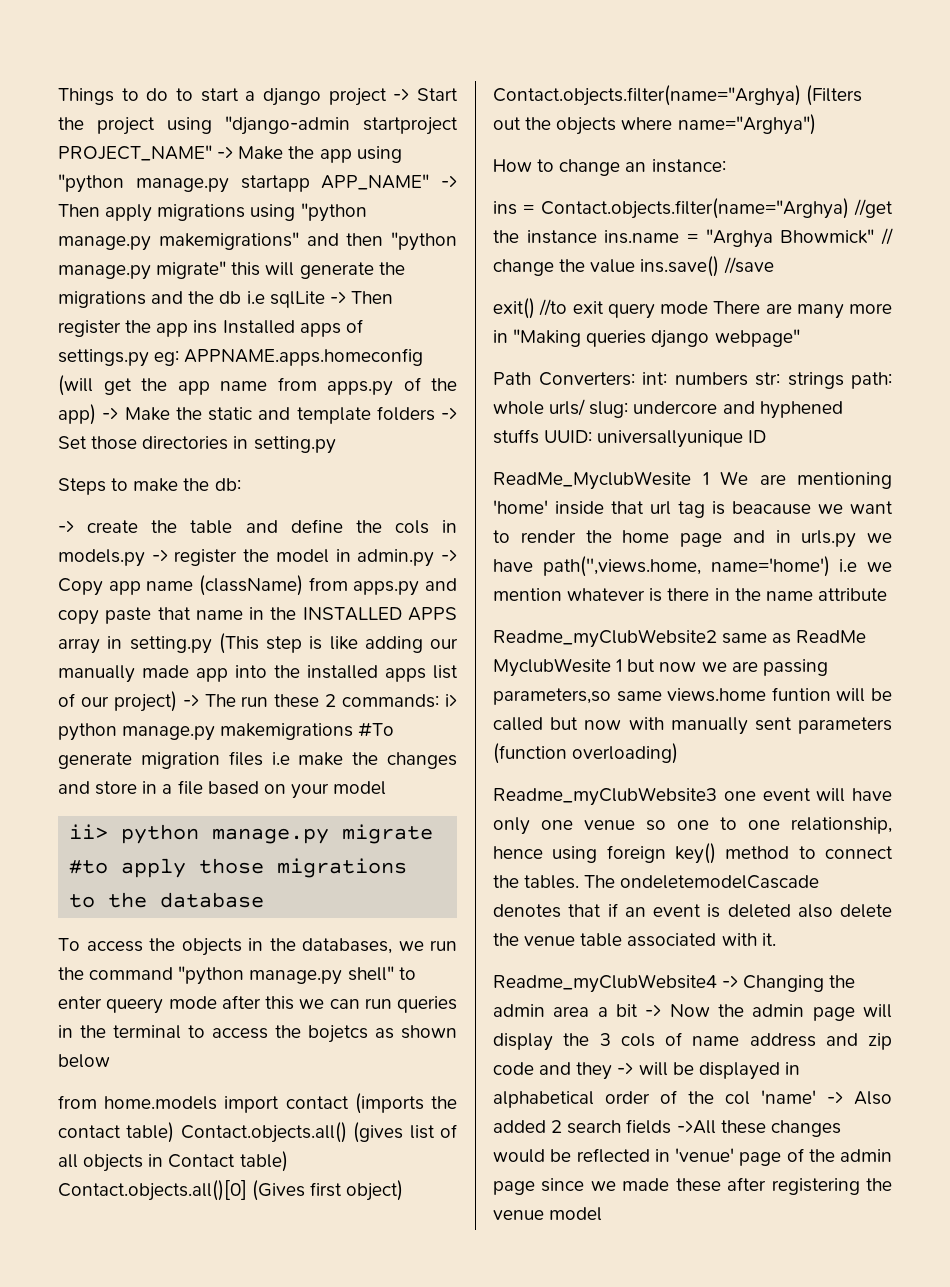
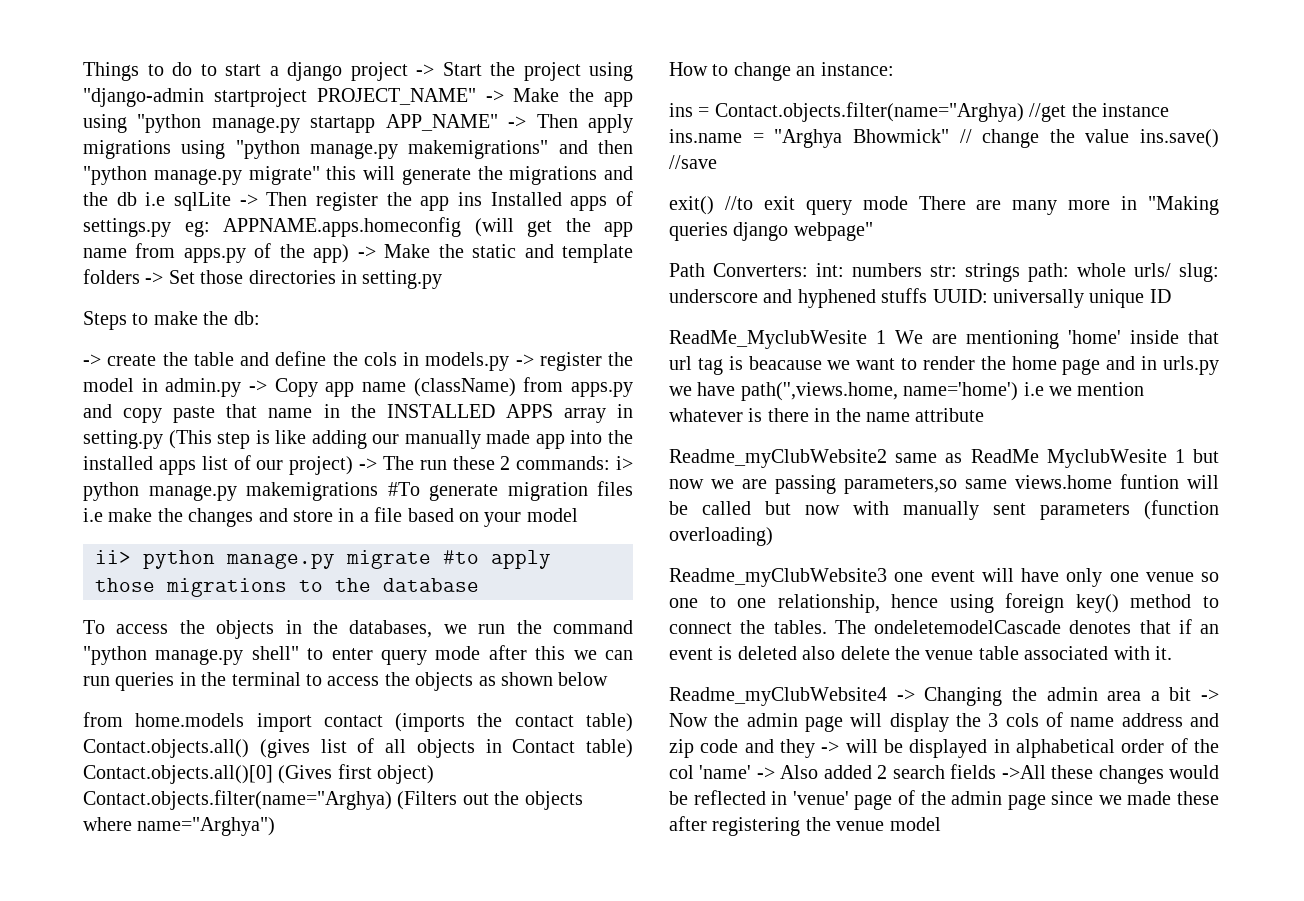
- To access the objects in the databases, we run the command "python manage.py shell" to enter queery mode after this we can run queries in the terminal to access the bojetcs as shown below
+ To access the objects in the databases, we run the command "python manage.py shell" to enter query mode after this we can run queries in the terminal to access the objects as shown below
- Path Converters: int: numbers str: strings path: whole urls/ slug: undercore and hyphened stuffs UUID: universallyunique ID
+ Path Converters: int: numbers str: strings path: whole urls/ slug: underscore and hyphened stuffs UUID: universally unique ID

